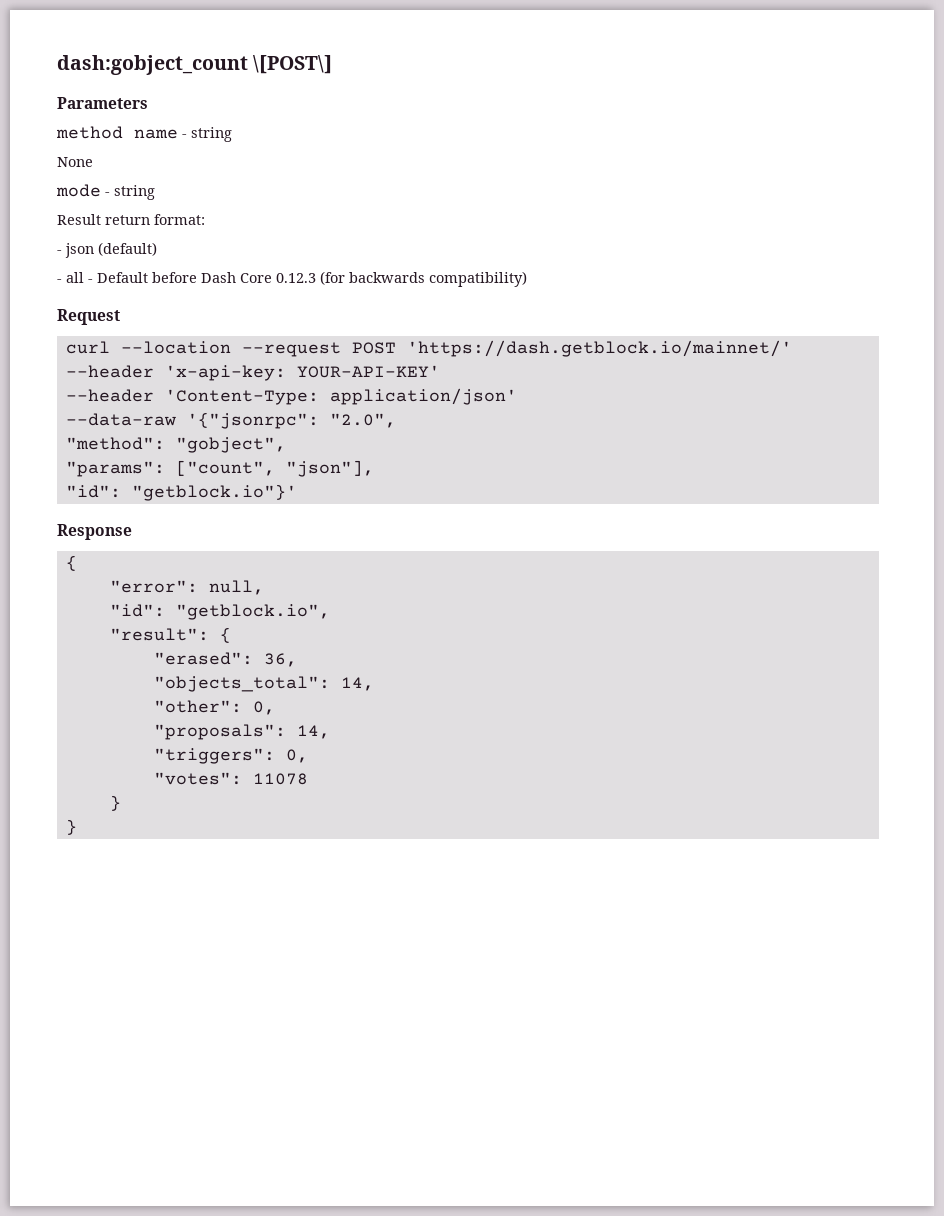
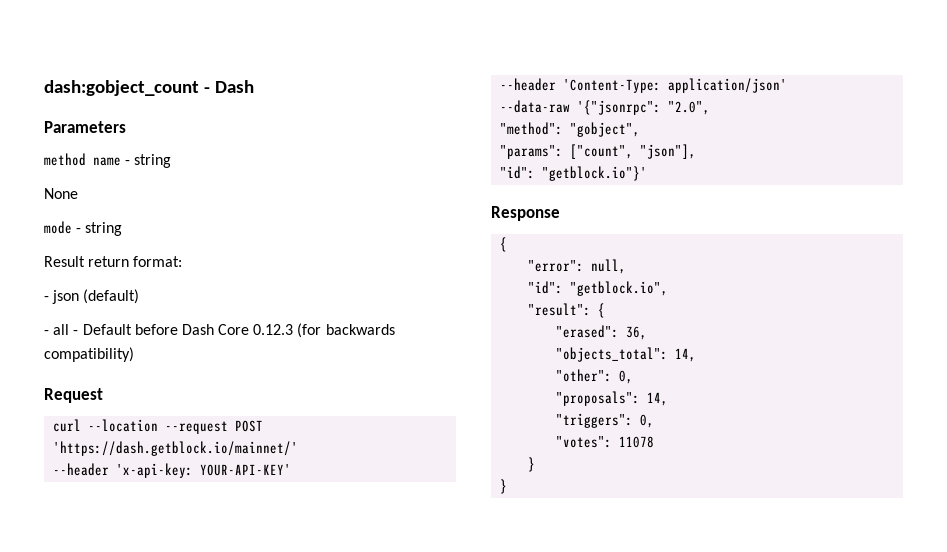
- dash:gobject_count \[POST\]
+ dash:gobject_count - Dash

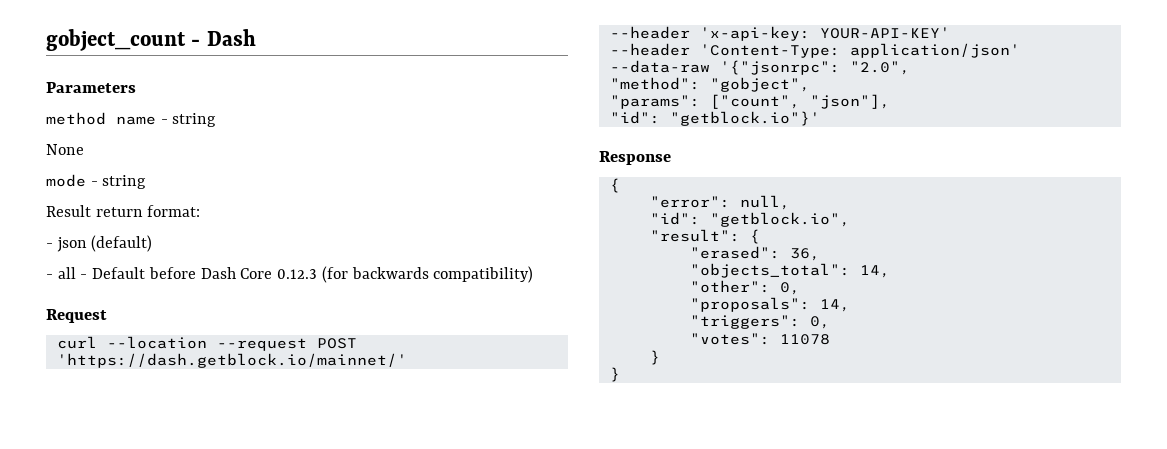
- dash:gobject_count - Dash
+ gobject_count - Dash

